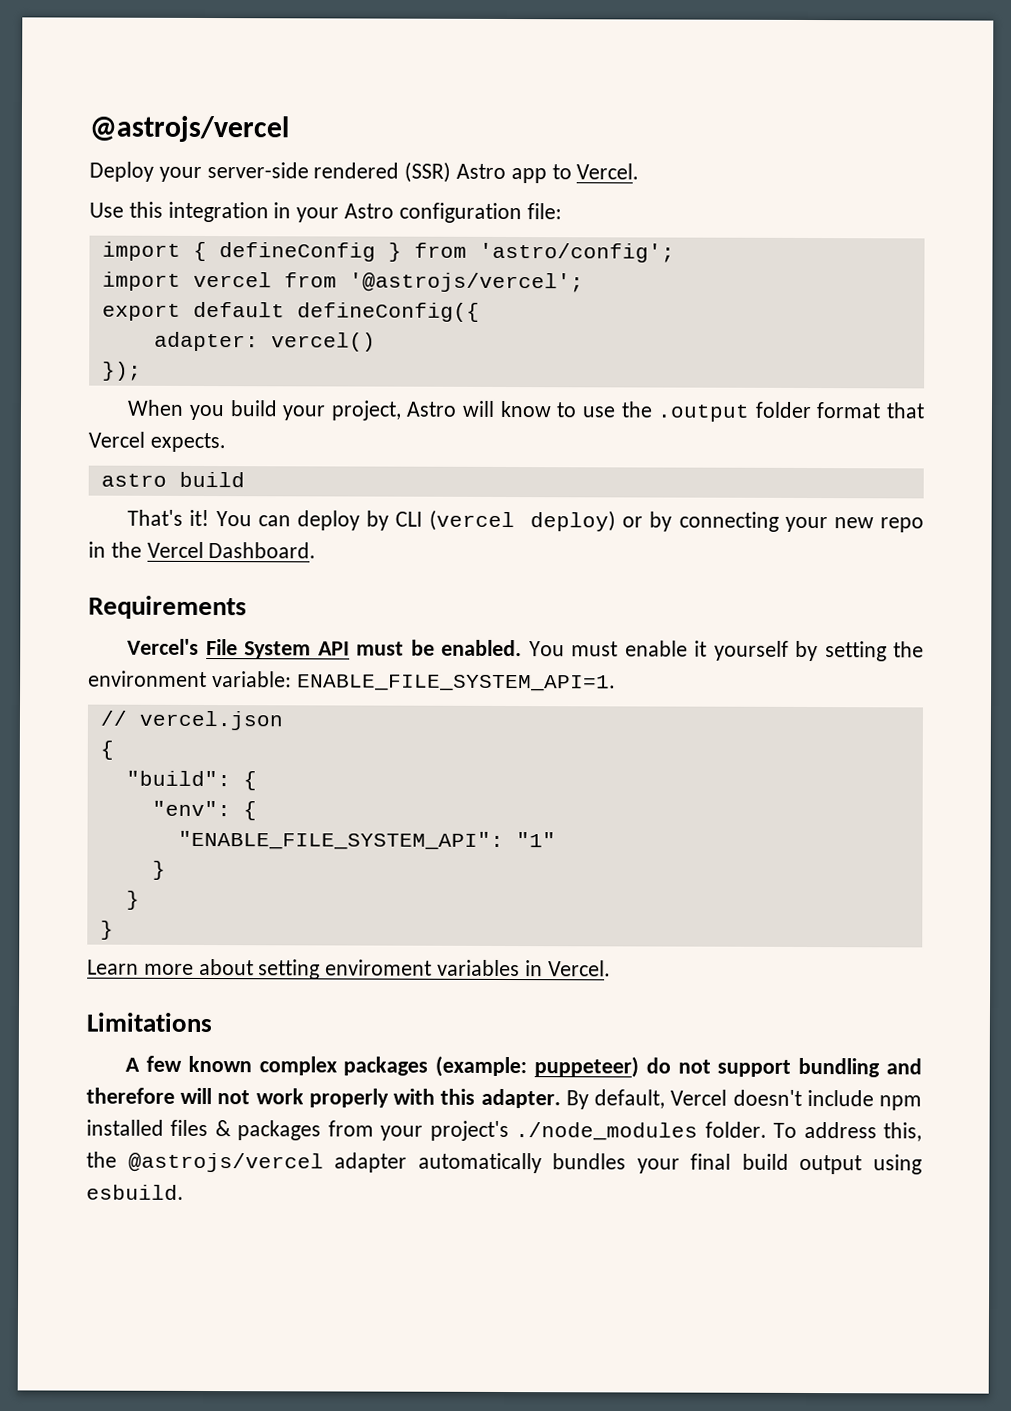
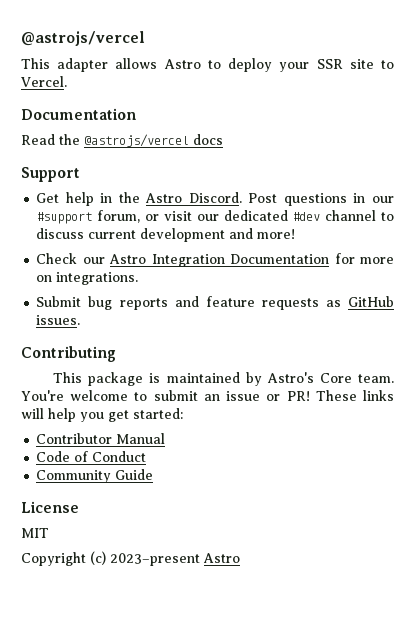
- Deploy your server-side rendered (SSR) Astro app to Vercel.
- Use this integration in your Astro configuration file:
- import { defineConfig } from 'astro/config';
- import vercel from '@astrojs/vercel';
- export default defineConfig({
- adapter: vercel()
- });
- When you build your project, Astro will know to use the .output folder format that Vercel expects.
- astro build
- That's it! You can deploy by CLI (vercel deploy) or by connecting your new repo in the Vercel Dashboard.
- Requirements
- Vercel's File System API must be enabled. You must enable it yourself by setting the environment variable: ENABLE_FILE_SYSTEM_API=1.
- // vercel.json
- {
- "build": {
- "env": {
- "ENABLE_FILE_SYSTEM_API": "1"
- }
- }
- }
- Learn more about setting enviroment variables in Vercel.
- Limitations
- A few known complex packages (example: puppeteer) do not support bundling and therefore will not work properly with this adapter. By default, Vercel doesn't include npm installed files & packages from your project's ./node_modules folder. To address this, the @astrojs/vercel adapter automatically bundles your final build output using esbuild.
+ This adapter allows Astro to deploy your SSR site to Vercel.
+ Documentation
+ Read the @astrojs/vercel docs
+ Support
+ Get help in the Astro Discord. Post questions in our #support forum, or visit our dedicated #dev channel to discuss current development and more!
+ Check our Astro Integration Documentation for more on integrations.
+ Submit bug reports and feature requests as GitHub issues.
+ Contributing
+ This package is maintained by Astro's Core team. You're welcome to submit an issue or PR! These links will help you get started:
+ Contributor Manual
+ Code of Conduct
+ Community Guide
+ License
+ MIT
+ Copyright (c) 2023–present Astro

